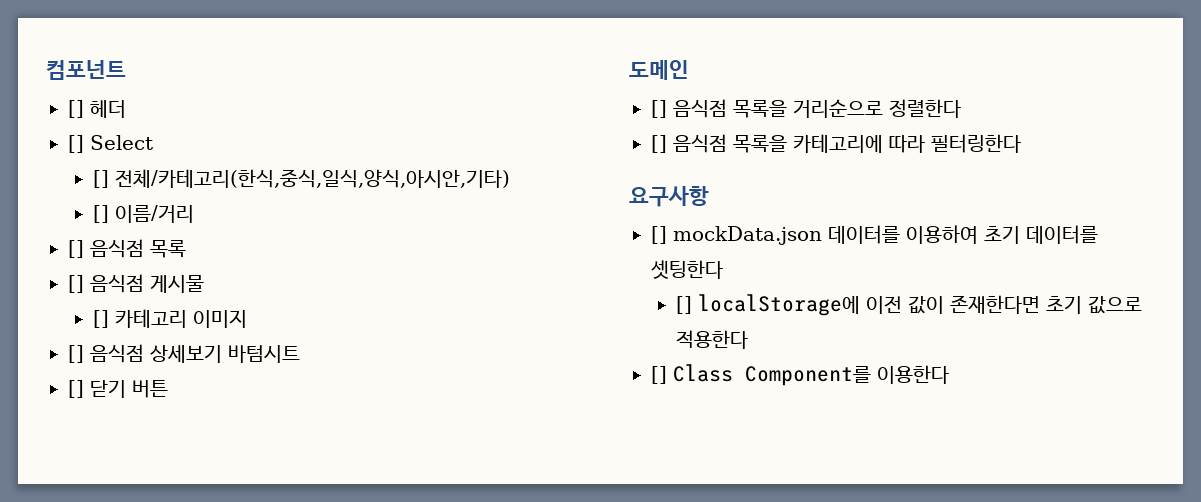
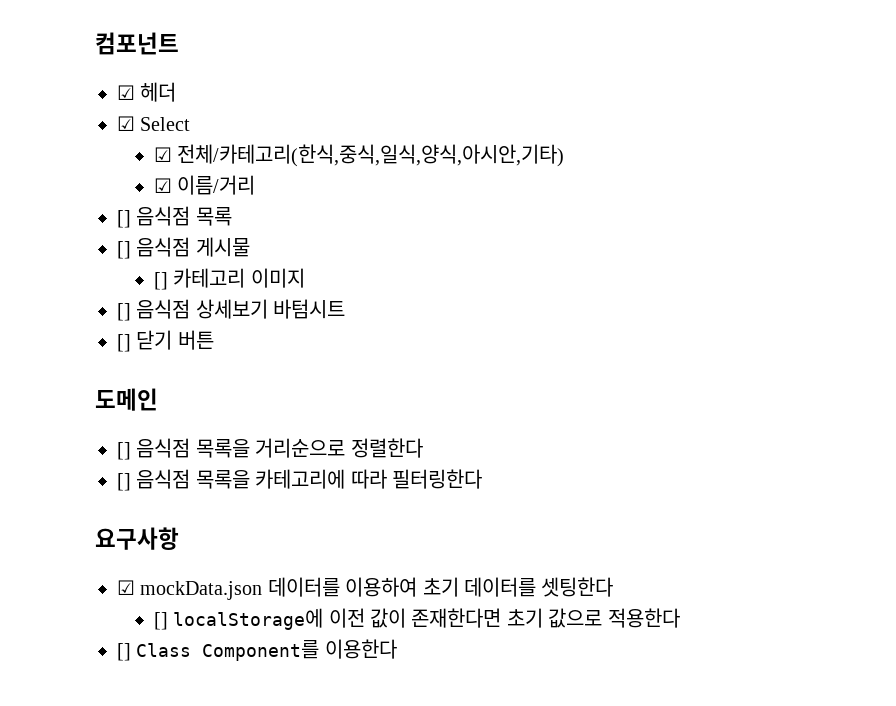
- [] 헤더
+ ☑ 헤더
- [] Select
+ ☑ Select
- [] 전체/카테고리(한식,중식,일식,양식,아시안,기타)
+ ☑ 전체/카테고리(한식,중식,일식,양식,아시안,기타)
- [] 이름/거리
+ ☑ 이름/거리
- [] mockData.json 데이터를 이용하여 초기 데이터를 셋팅한다
+ ☑ mockData.json 데이터를 이용하여 초기 데이터를 셋팅한다

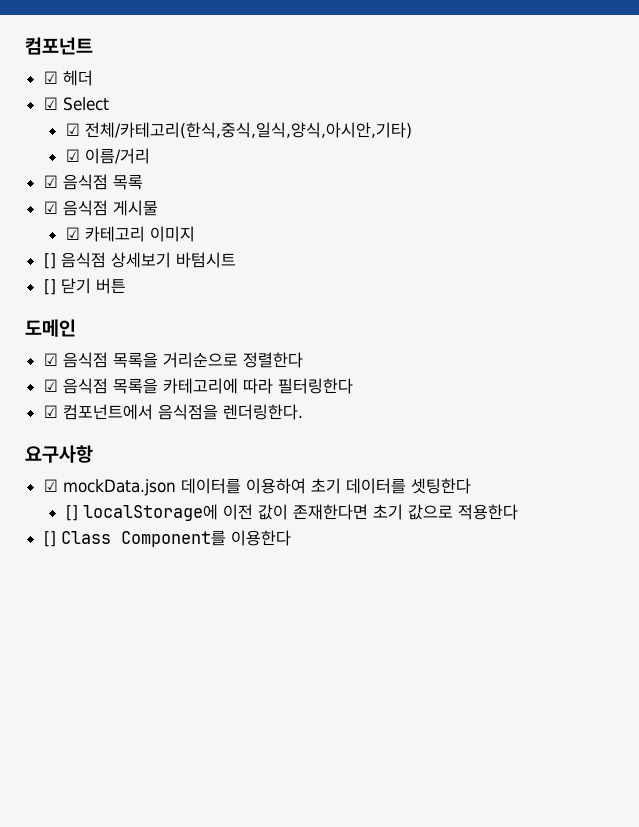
- [] 음식점 목록
+ ☑ 음식점 목록
- [] 음식점 게시물
+ ☑ 음식점 게시물
- [] 카테고리 이미지
+ ☑ 카테고리 이미지
- [] 음식점 목록을 거리순으로 정렬한다
+ ☑ 음식점 목록을 거리순으로 정렬한다
- [] 음식점 목록을 카테고리에 따라 필터링한다
+ ☑ 음식점 목록을 카테고리에 따라 필터링한다
+ ☑ 컴포넌트에서 음식점을 렌더링한다.

